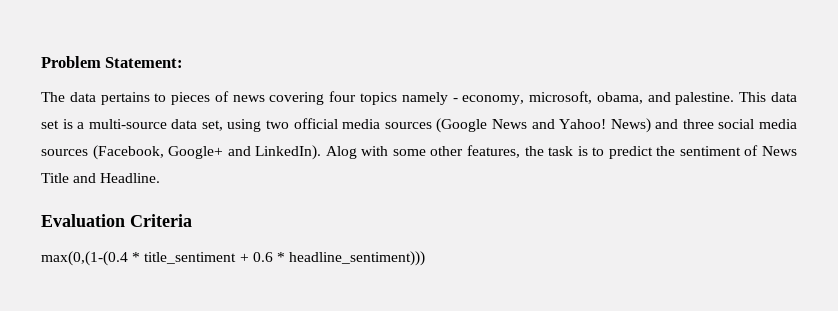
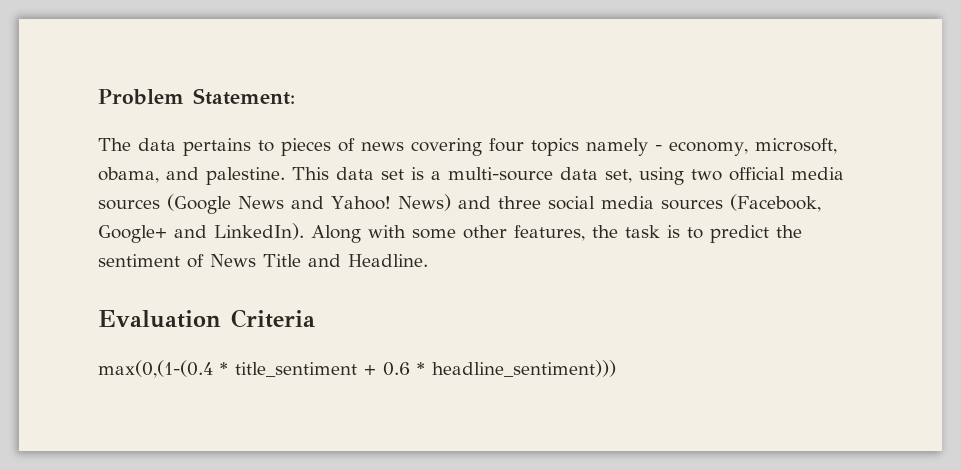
- Alog with some other features, the task is to predict the sentiment of News Title and Headline.
+ Along with some other features, the task is to predict the sentiment of News Title and Headline.

